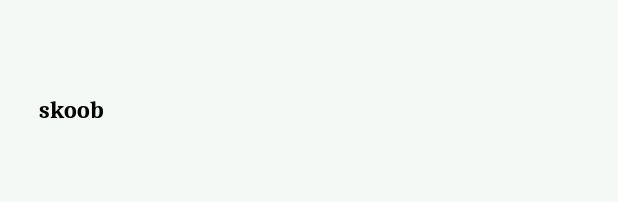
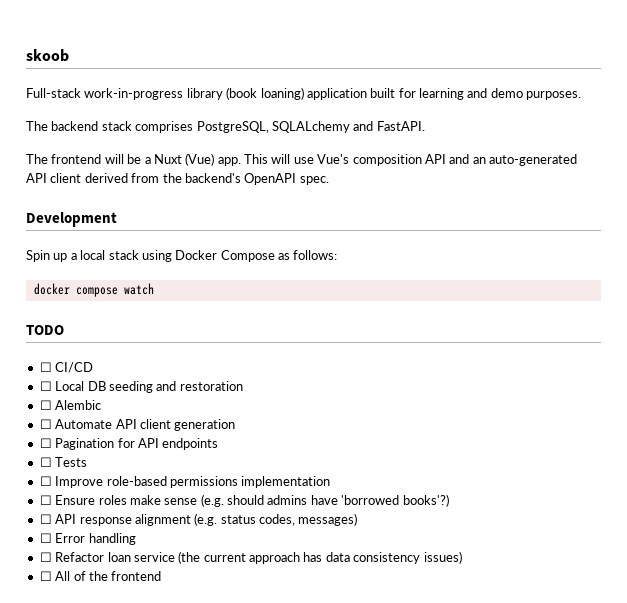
+ Full-stack work-in-progress library (book loaning) application built for learning and demo purposes.
+ The backend stack comprises PostgreSQL, SQLALchemy and FastAPI.
+ The frontend will be a Nuxt (Vue) app. This will use Vue's composition API and an auto-generated API client derived from the backend's OpenAPI spec.
+ Development
+ Spin up a local stack using Docker Compose as follows:
+ docker compose watch
+ TODO
+ ☐ CI/CD
+ ☐ Local DB seeding and restoration
+ ☐ Alembic
+ ☐ Automate API client generation
+ ☐ Pagination for API endpoints
+ ☐ Tests
+ ☐ Improve role-based permissions implementation
+ ☐ Ensure roles make sense (e.g. should admins have 'borrowed books'?)
+ ☐ API response alignment (e.g. status codes, messages)
+ ☐ Error handling
+ ☐ Refactor loan service (the current approach has data consistency issues)
+ ☐ All of the frontend

